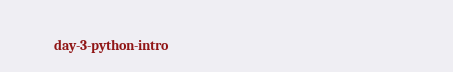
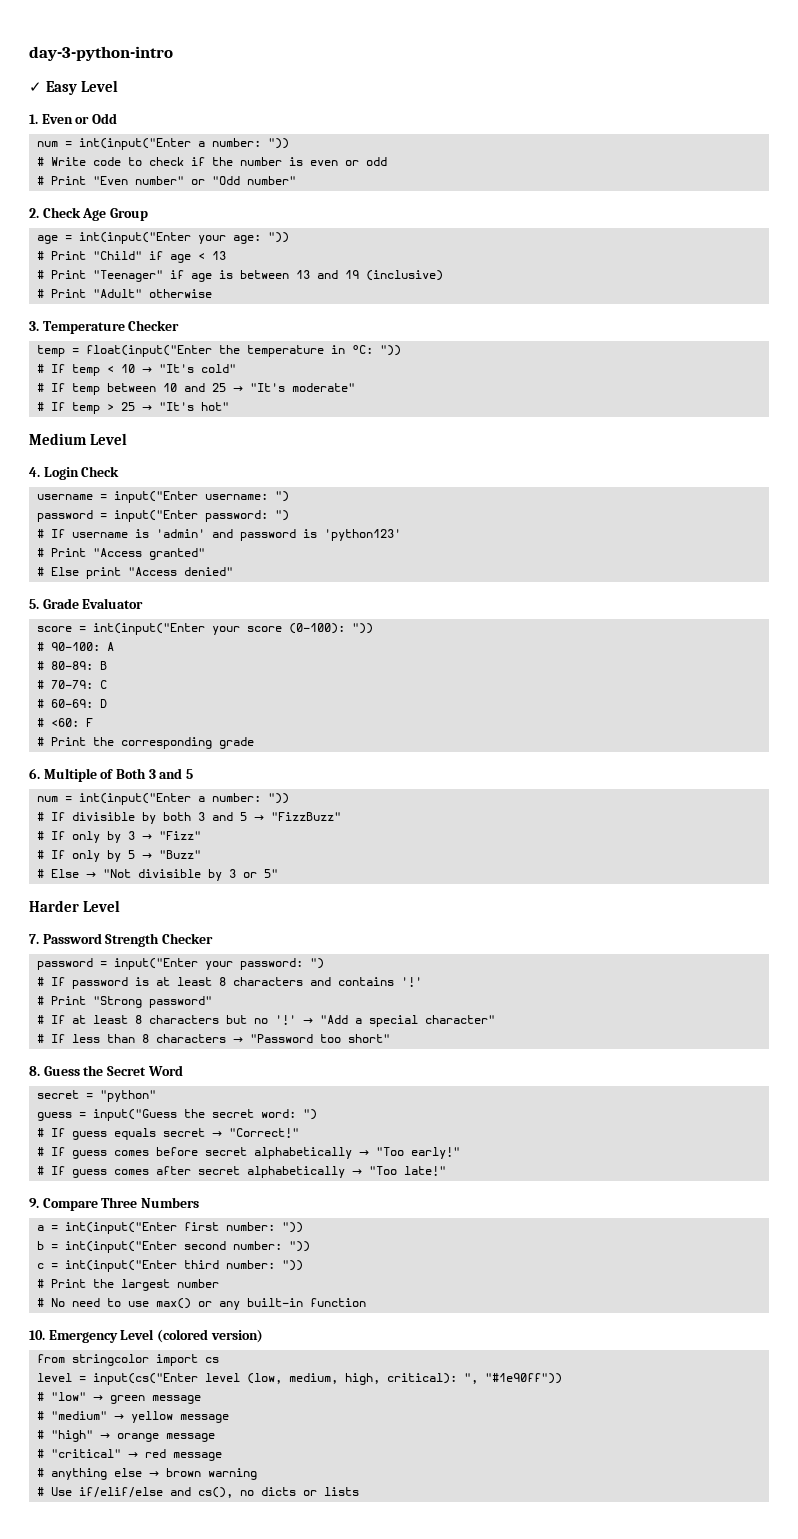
+ ✓ Easy Level
+ 1. Even or Odd
+ num = int(input("Enter a number: "))
+ # Write code to check if the number is even or odd
+ # Print "Even number" or "Odd number"
+ 2. Check Age Group
+ age = int(input("Enter your age: "))
+ # Print "Child" if age < 13
+ # Print "Teenager" if age is between 13 and 19 (inclusive)
+ # Print "Adult" otherwise
+ 3. Temperature Checker
+ temp = float(input("Enter the temperature in °C: "))
+ # If temp < 10 → "It's cold"
+ # If temp between 10 and 25 → "It's moderate"
+ # If temp > 25 → "It's hot"
+ Medium Level
+ 4. Login Check
+ username = input("Enter username: ")
+ password = input("Enter password: ")
+ # If username is 'admin' and password is 'python123'
+ # Print "Access granted"
+ # Else print "Access denied"
+ 5. Grade Evaluator
+ score = int(input("Enter your score (0-100): "))
+ # 90-100: A
+ # 80-89: B
+ # 70-79: C
+ # 60-69: D
+ # <60: F
+ # Print the corresponding grade
+ 6. Multiple of Both 3 and 5
+ num = int(input("Enter a number: "))
+ # If divisible by both 3 and 5 → "FizzBuzz"
+ # If only by 3 → "Fizz"
+ # If only by 5 → "Buzz"
+ # Else → "Not divisible by 3 or 5"
+ Harder Level
+ 7. Password Strength Checker
+ password = input("Enter your password: ")
+ # If password is at least 8 characters and contains '!'
+ # Print "Strong password"
+ # If at least 8 characters but no '!' → "Add a special character"
+ # If less than 8 characters → "Password too short"
+ 8. Guess the Secret Word
+ secret = "python"
+ guess = input("Guess the secret word: ")
+ # If guess equals secret → "Correct!"
+ # If guess comes before secret alphabetically → "Too early!"
+ # If guess comes after secret alphabetically → "Too late!"
+ 9. Compare Three Numbers
+ a = int(input("Enter first number: "))
+ b = int(input("Enter second number: "))
+ c = int(input("Enter third number: "))
+ # Print the largest number
+ # No need to use max() or any built-in function
+ 10. Emergency Level (colored version)
+ from stringcolor import cs
+ level = input(cs("Enter level (low, medium, high, critical): ", "#1e90ff"))
+ # "low" → green message
+ # "medium" → yellow message
+ # "high" → orange message
+ # "critical" → red message
+ # anything else → brown warning
+ # Use if/elif/else and cs(), no dicts or lists

